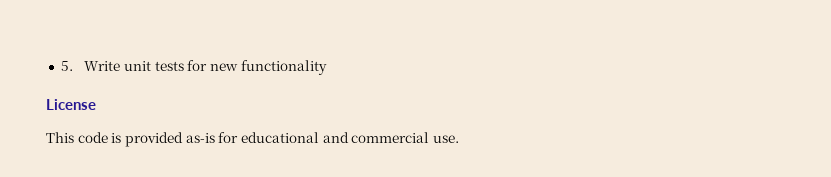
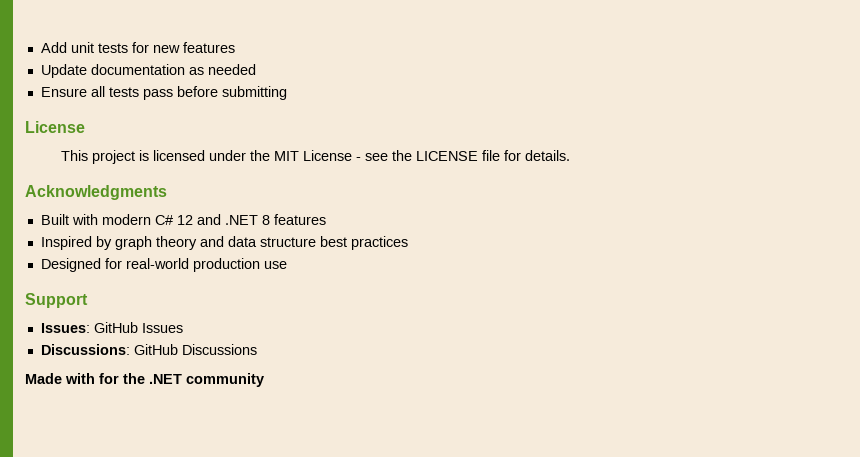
- 5. Write unit tests for new functionality
+ Add unit tests for new features
+ Update documentation as needed
+ Ensure all tests pass before submitting
  License
- This code is provided as-is for educational and commercial use.
+ This project is licensed under the MIT License - see the LICENSE file for details.
+ Acknowledgments
+ Built with modern C# 12 and .NET 8 features
+ Inspired by graph theory and data structure best practices
+ Designed for real-world production use
+ Support
+ Issues: GitHub Issues
+ Discussions: GitHub Discussions
+ Made with for the .NET community

